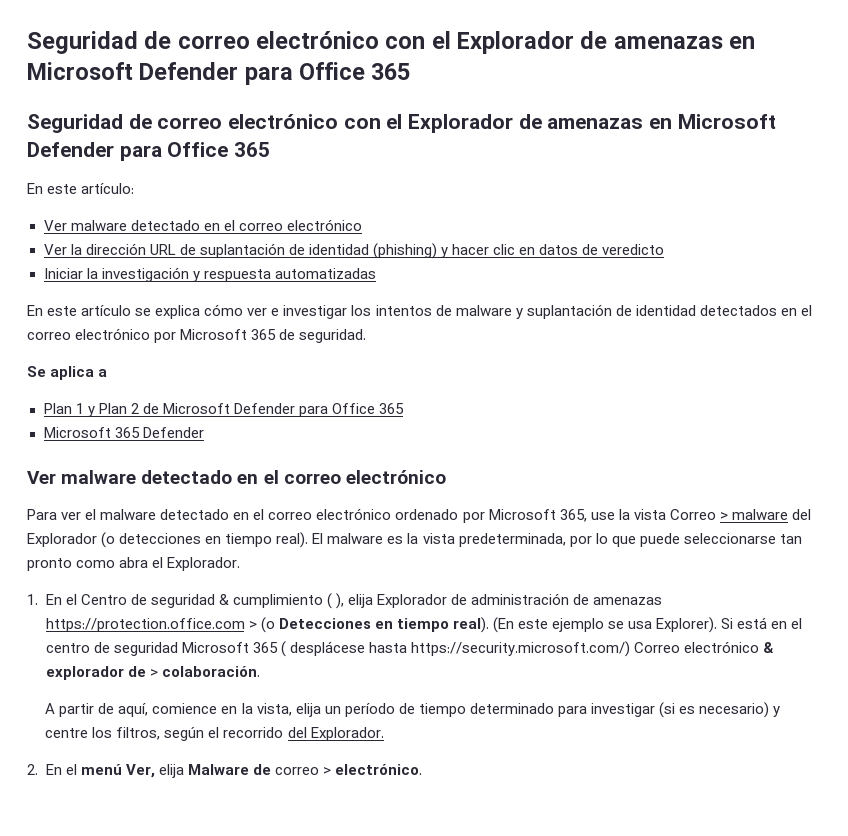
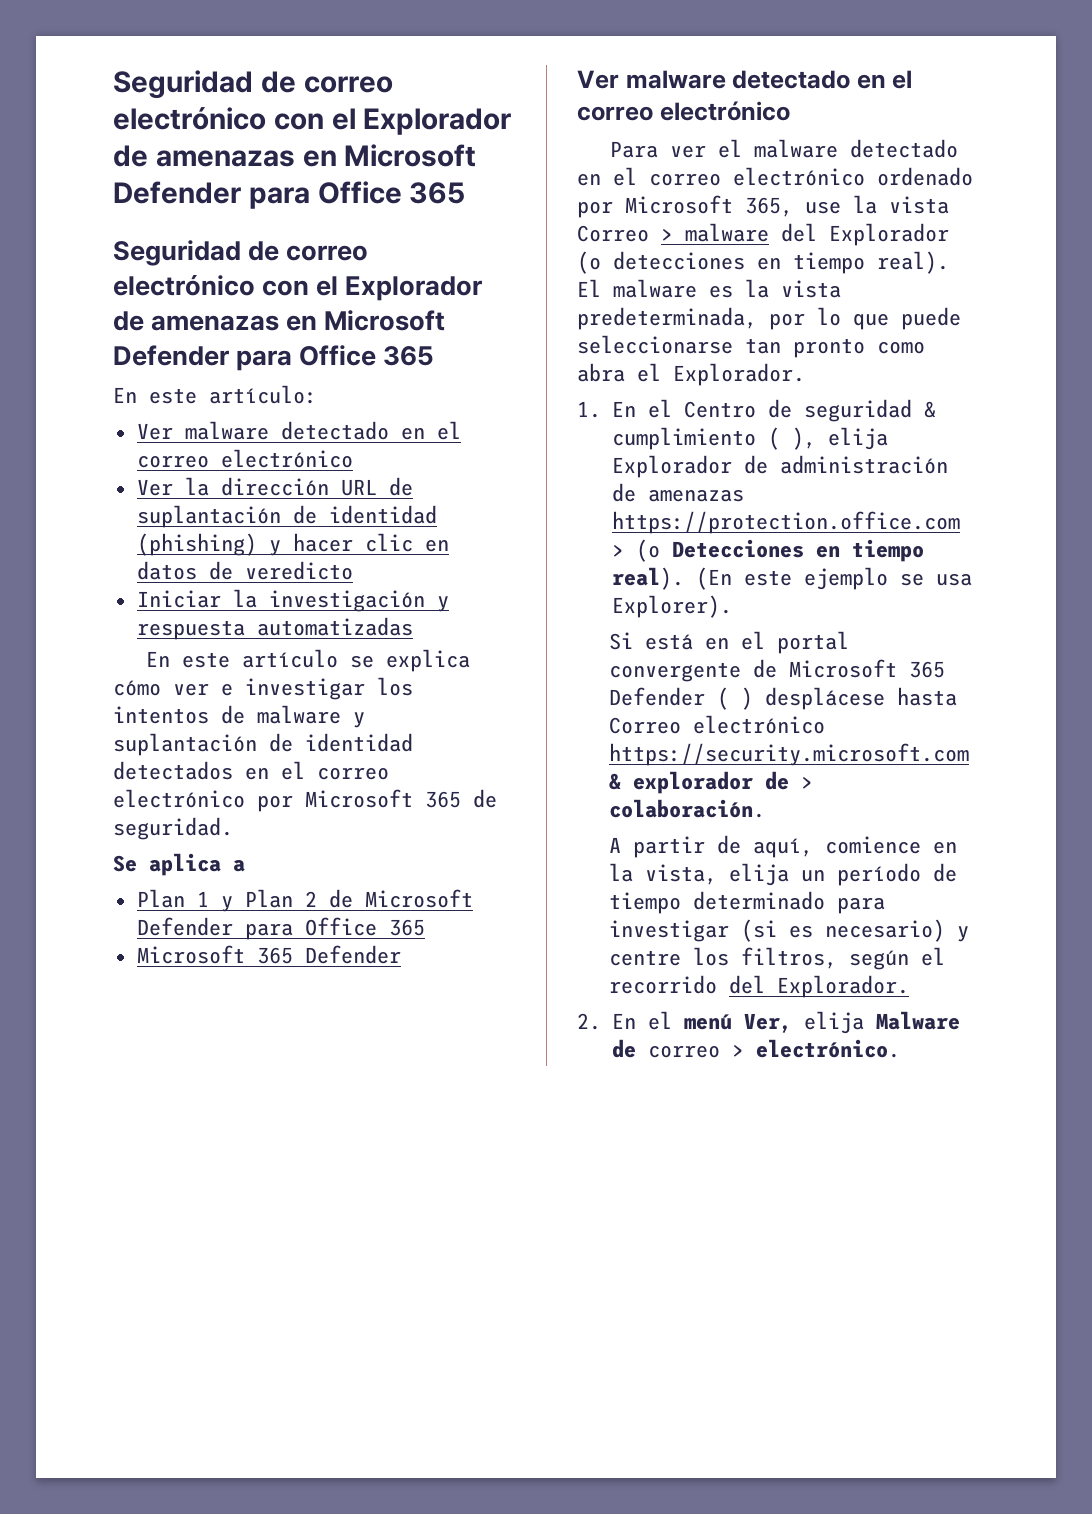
- (En este ejemplo se usa Explorer). Si está en el centro de seguridad Microsoft 365 ( desplácese hasta https://security.microsoft.com/) Correo electrónico & explorador de > colaboración.
+ (En este ejemplo se usa Explorer).
+ Si está en el portal convergente de Microsoft 365 Defender ( ) desplácese hasta Correo electrónico https://security.microsoft.com & explorador de > colaboración.

